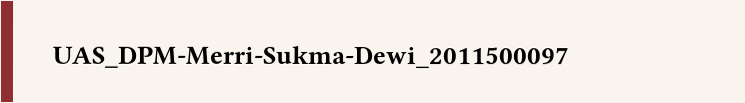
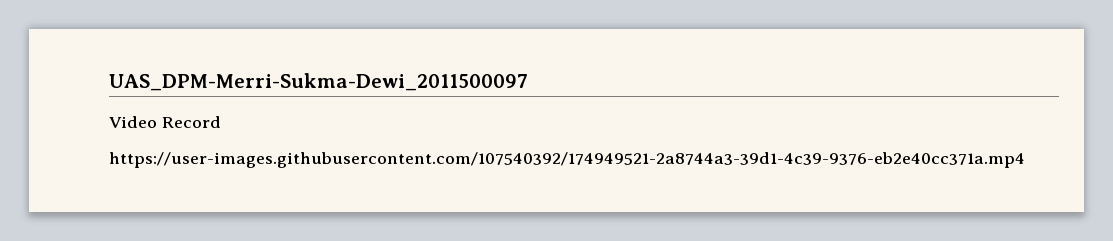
+ Video Record
+ https://user-images.githubusercontent.com/107540392/174949521-2a8744a3-39d1-4c39-9376-eb2e40cc371a.mp4

